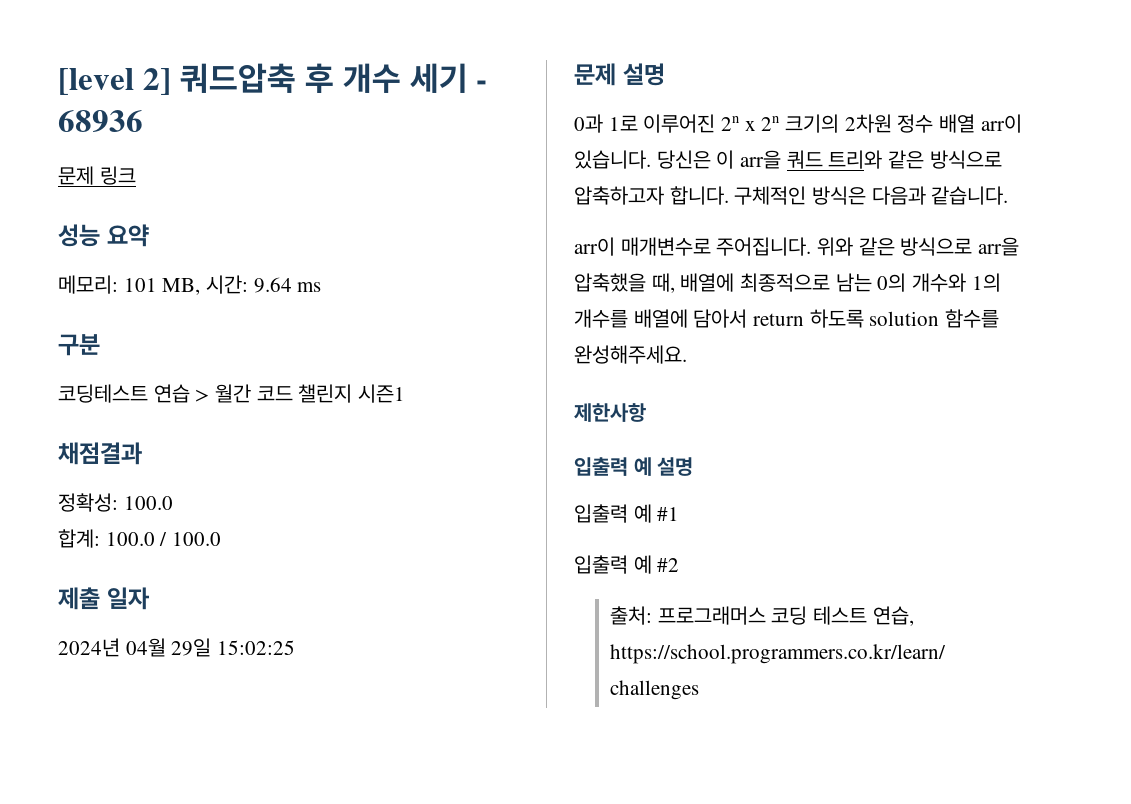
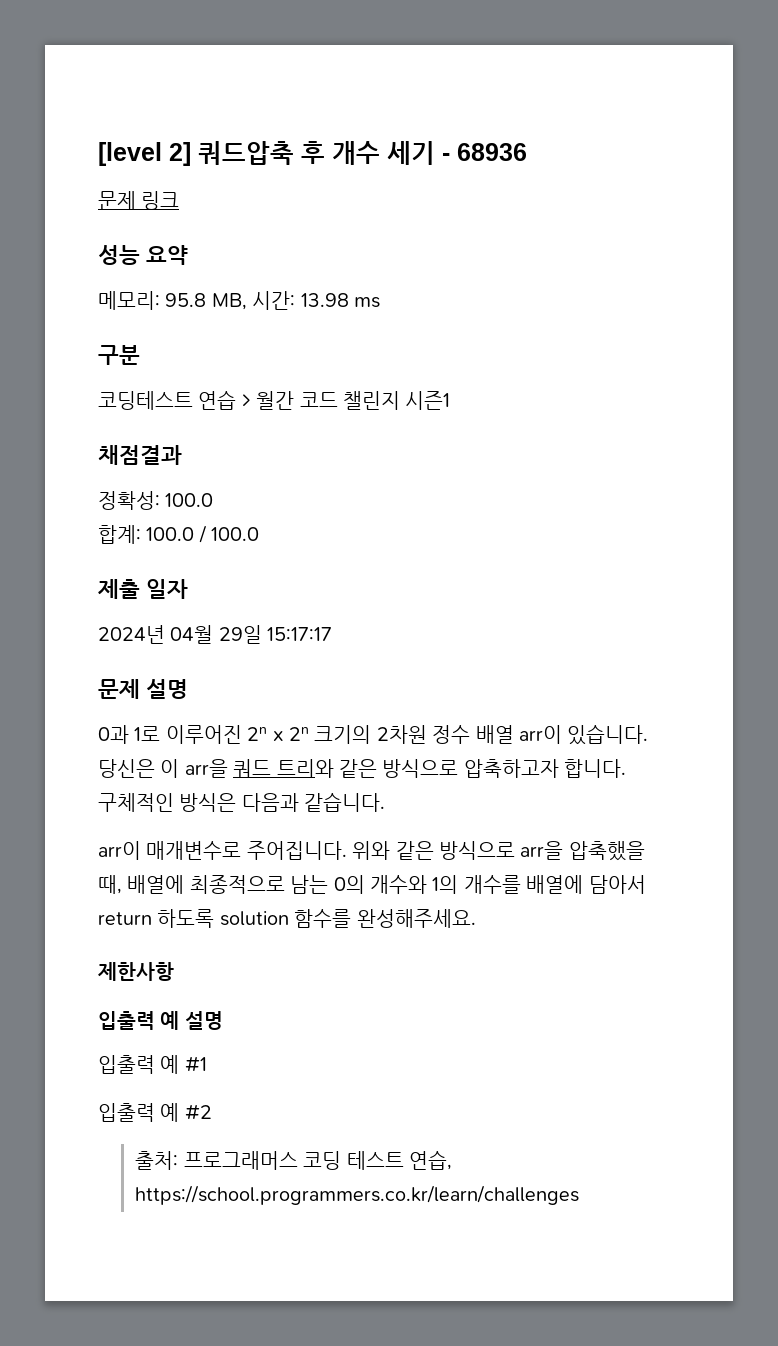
- 메모리: 101 MB, 시간: 9.64 ms
+ 메모리: 95.8 MB, 시간: 13.98 ms
- 2024년 04월 29일 15:02:25
+ 2024년 04월 29일 15:17:17

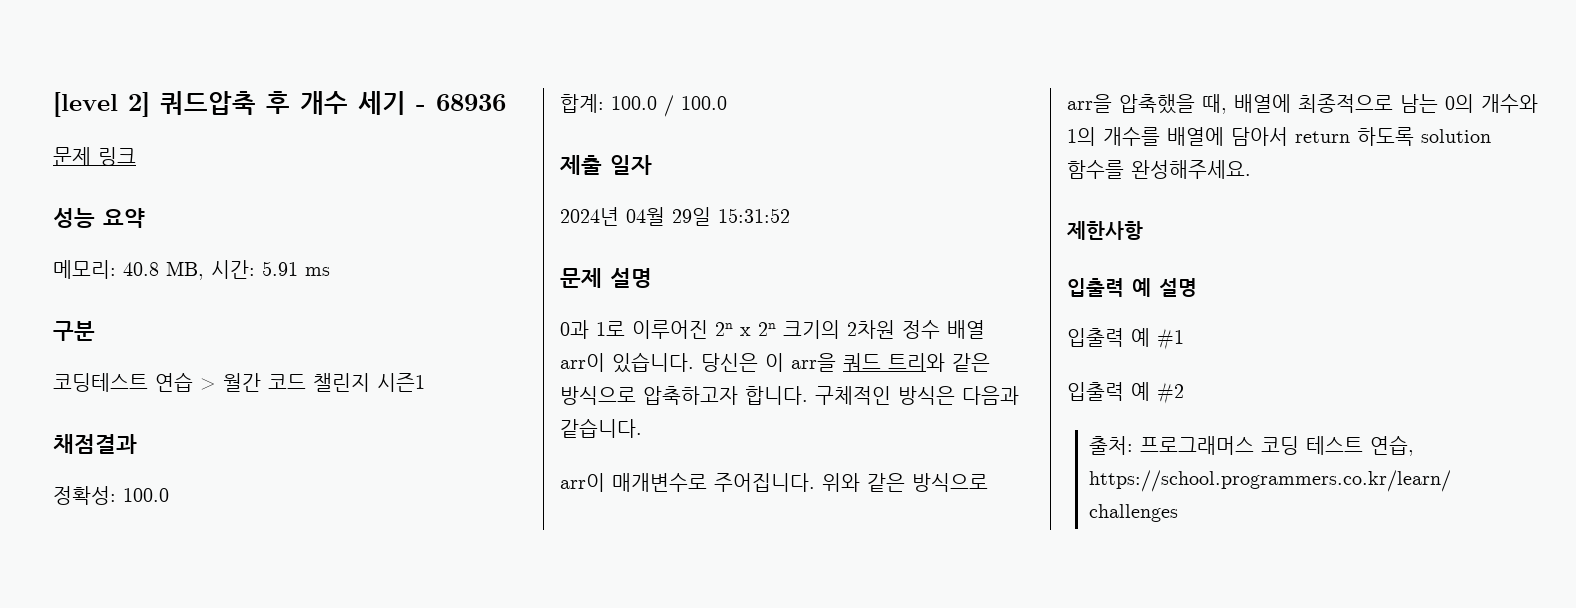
- 메모리: 95.8 MB, 시간: 13.98 ms
+ 메모리: 40.8 MB, 시간: 5.91 ms
- 2024년 04월 29일 15:17:17
+ 2024년 04월 29일 15:31:52

